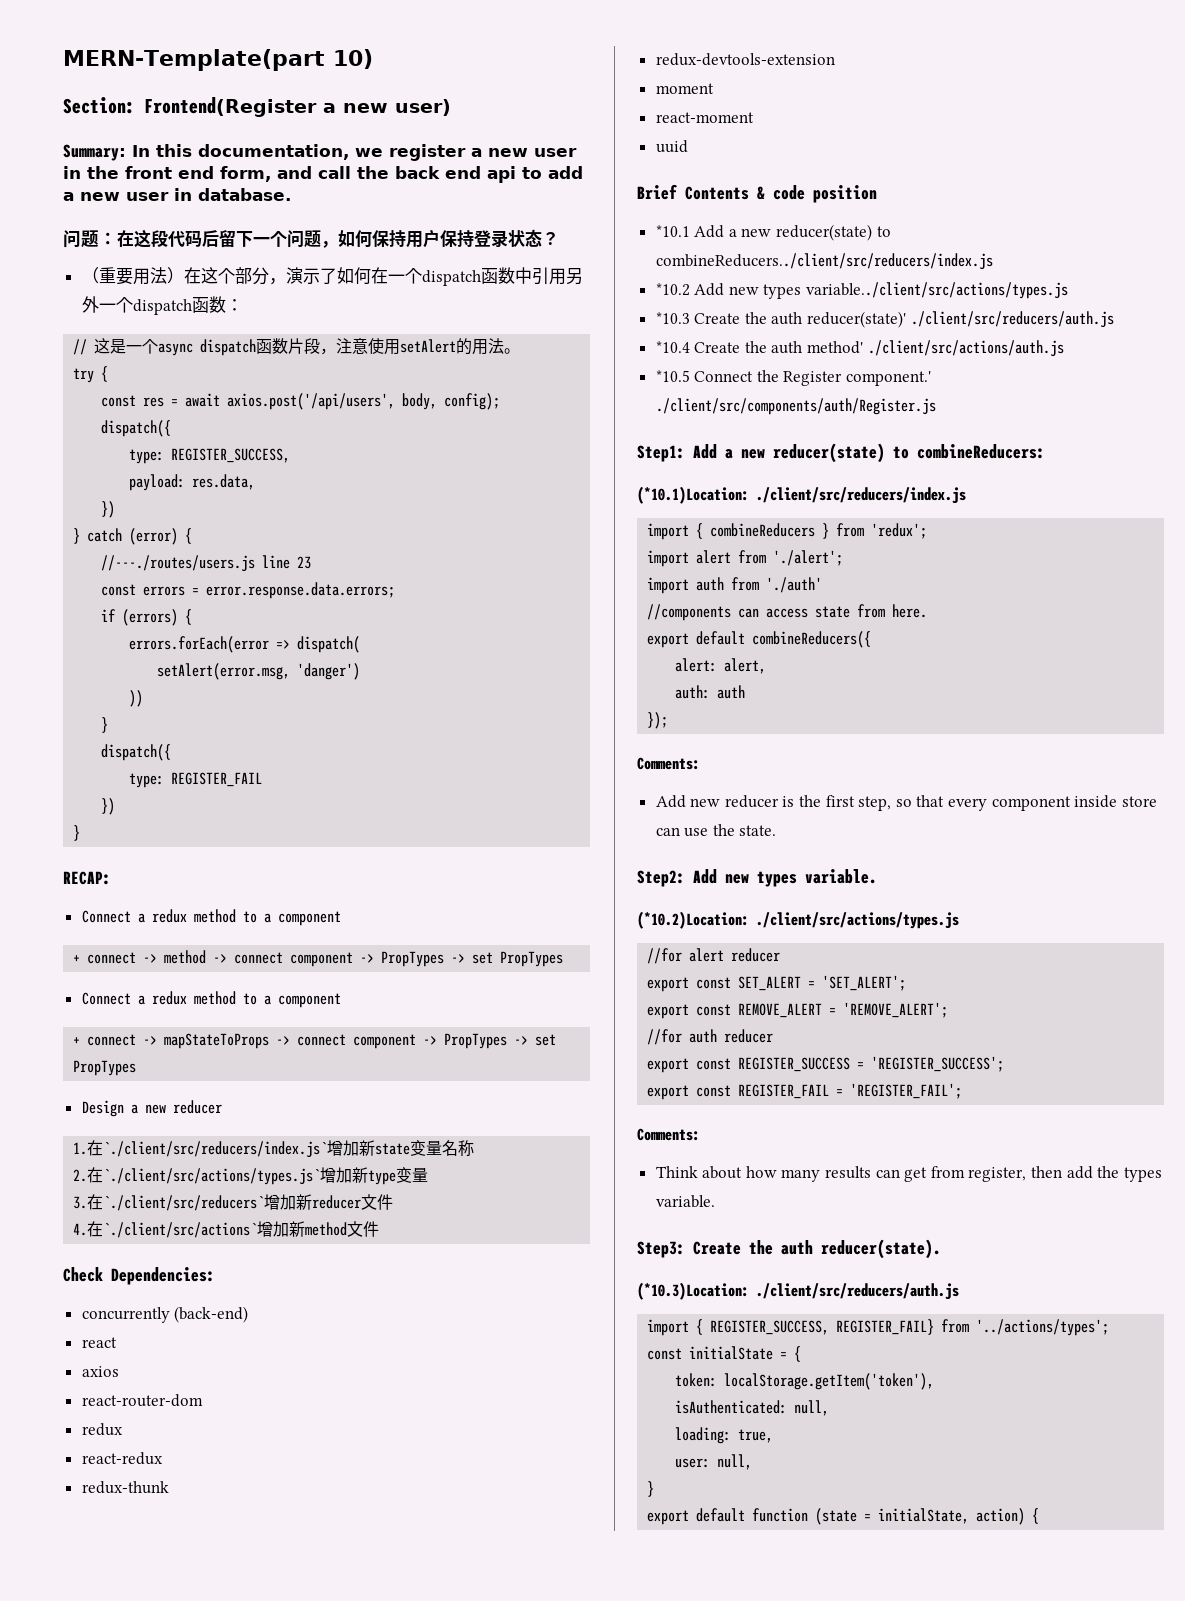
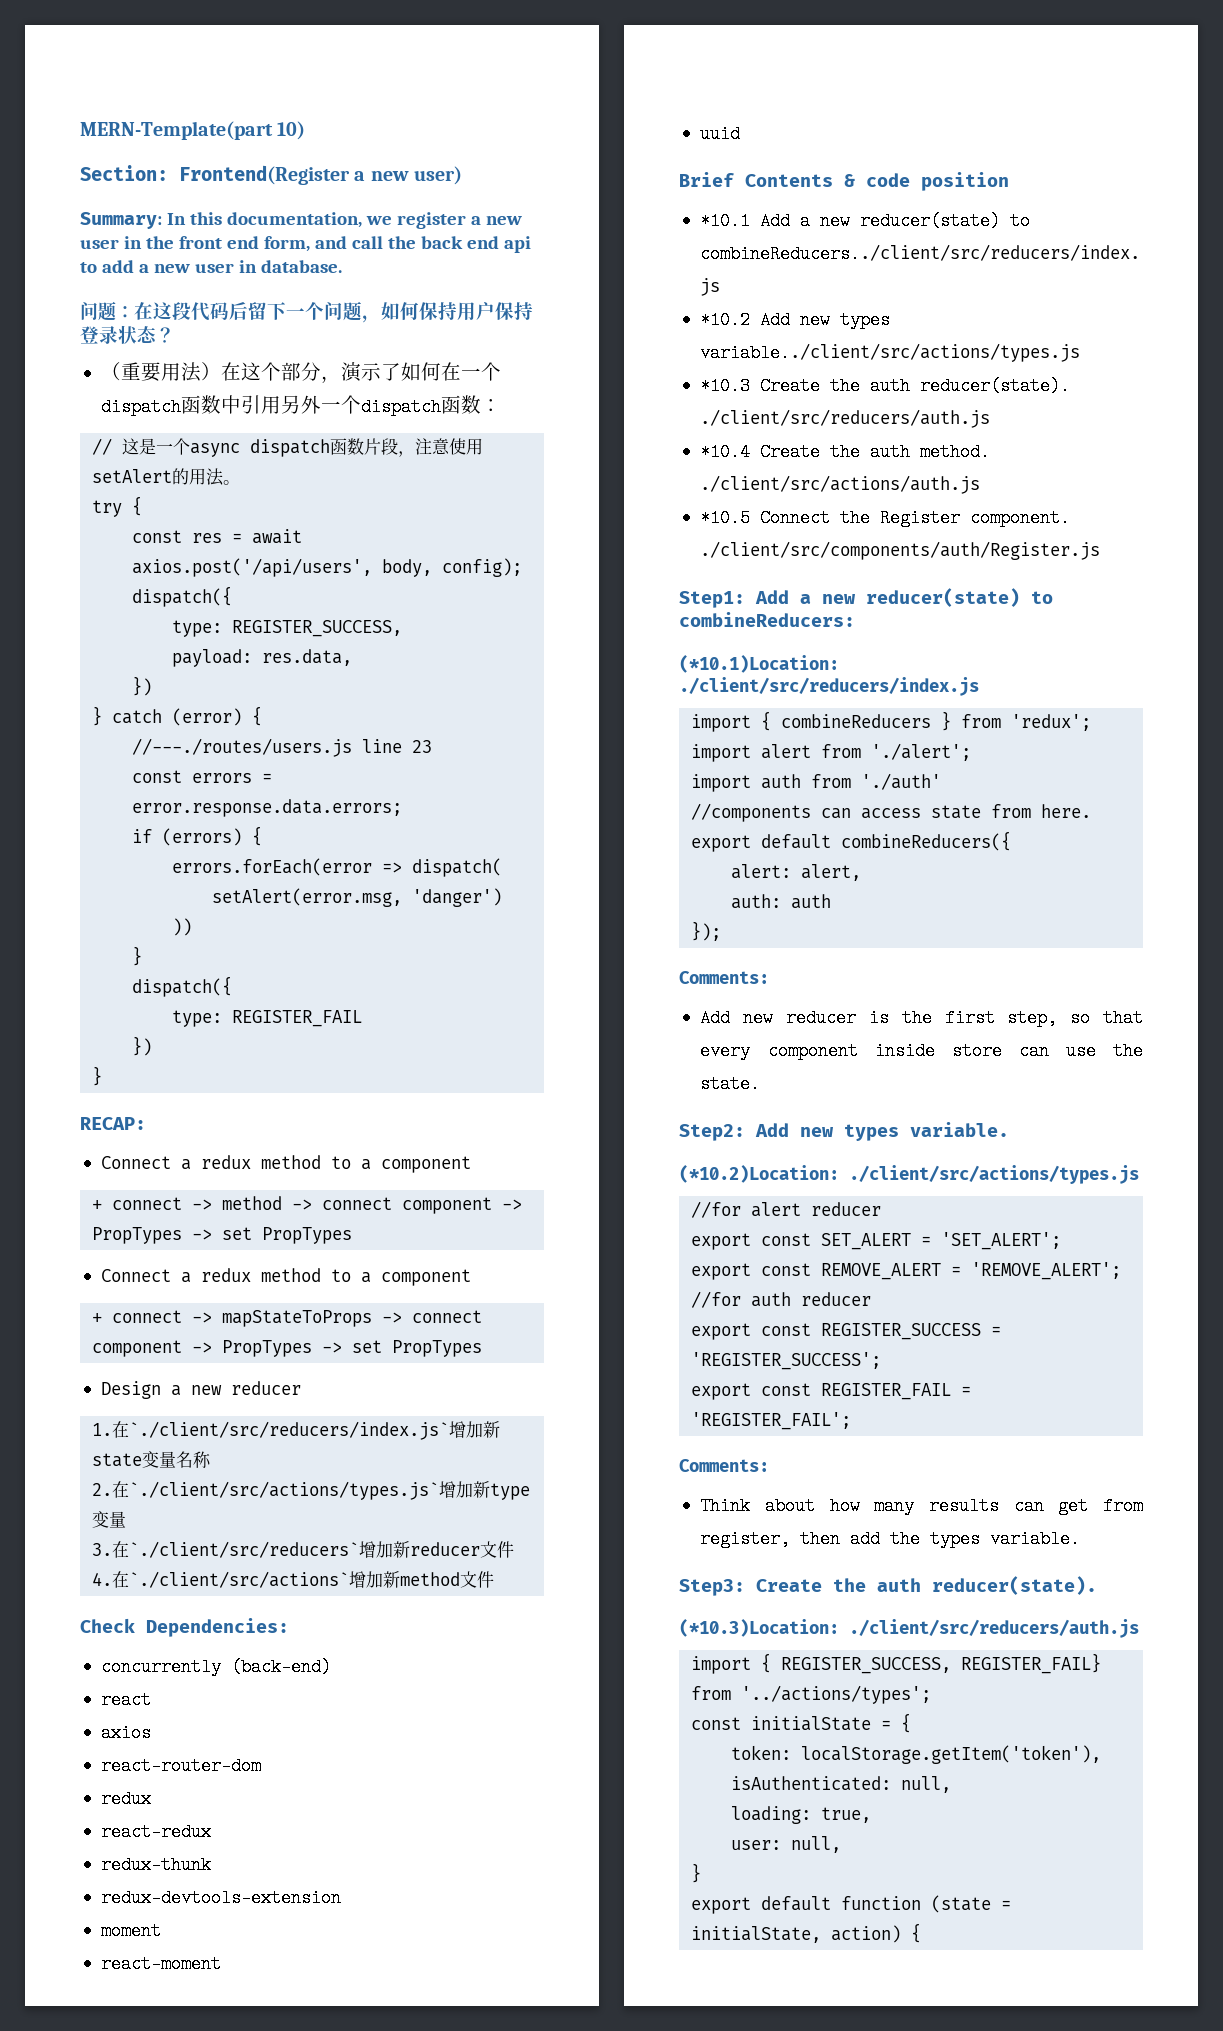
- *10.3 Create the auth reducer(state)' ./client/src/reducers/auth.js
+ *10.3 Create the auth reducer(state). ./client/src/reducers/auth.js
- *10.4 Create the auth method' ./client/src/actions/auth.js
+ *10.4 Create the auth method. ./client/src/actions/auth.js
- *10.5 Connect the Register component.' ./client/src/components/auth/Register.js
+ *10.5 Connect the Register component. ./client/src/components/auth/Register.js

